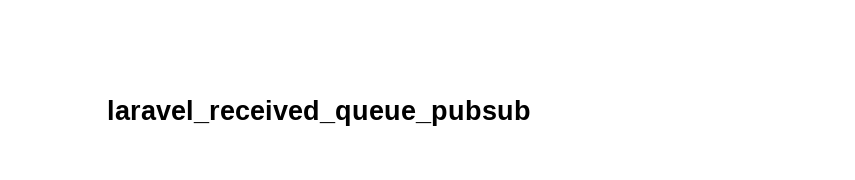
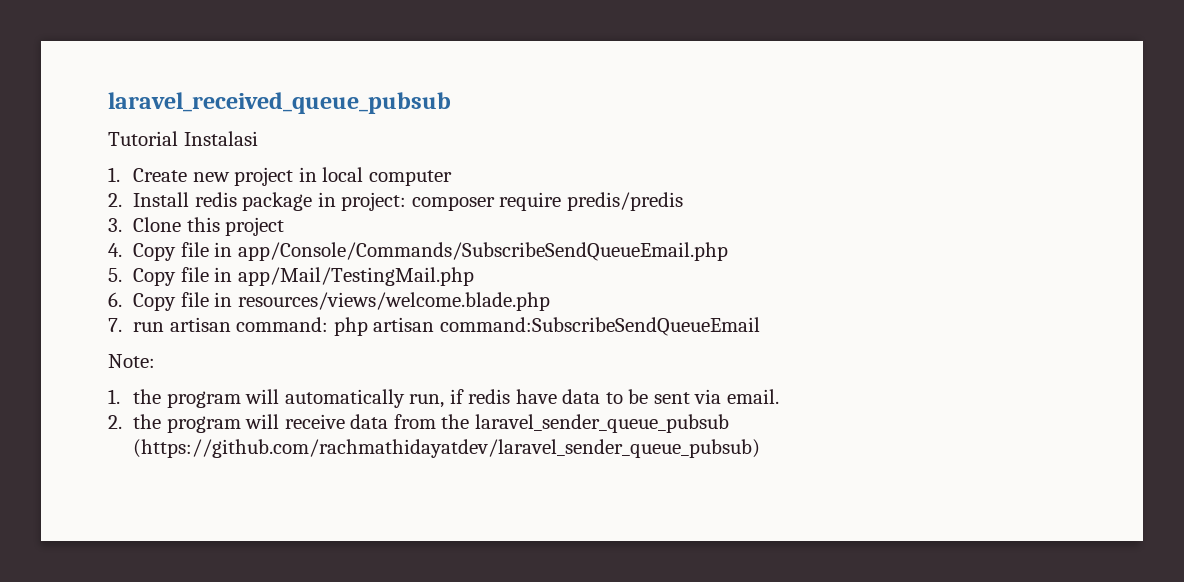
+ Tutorial Instalasi
+ 1. Create new project in local computer
+ 2. Install redis package in project: composer require predis/predis
+ 3. Clone this project
+ 4. Copy file in app/Console/Commands/SubscribeSendQueueEmail.php
+ 5. Copy file in app/Mail/TestingMail.php
+ 6. Copy file in resources/views/welcome.blade.php
+ 7. run artisan command: php artisan command:SubscribeSendQueueEmail
+ Note:
+ 1. the program will automatically run, if redis have data to be sent via email.
+ 2. the program will receive data from the laravel_sender_queue_pubsub (https://github.com/rachmathidayatdev/laravel_sender_queue_pubsub)

